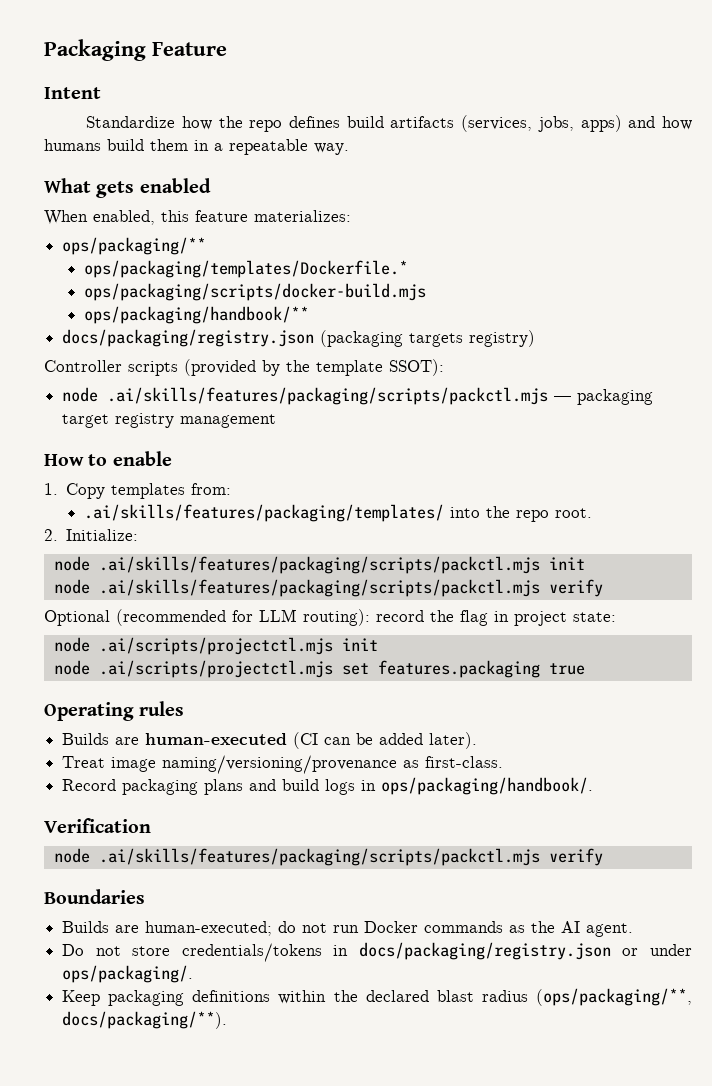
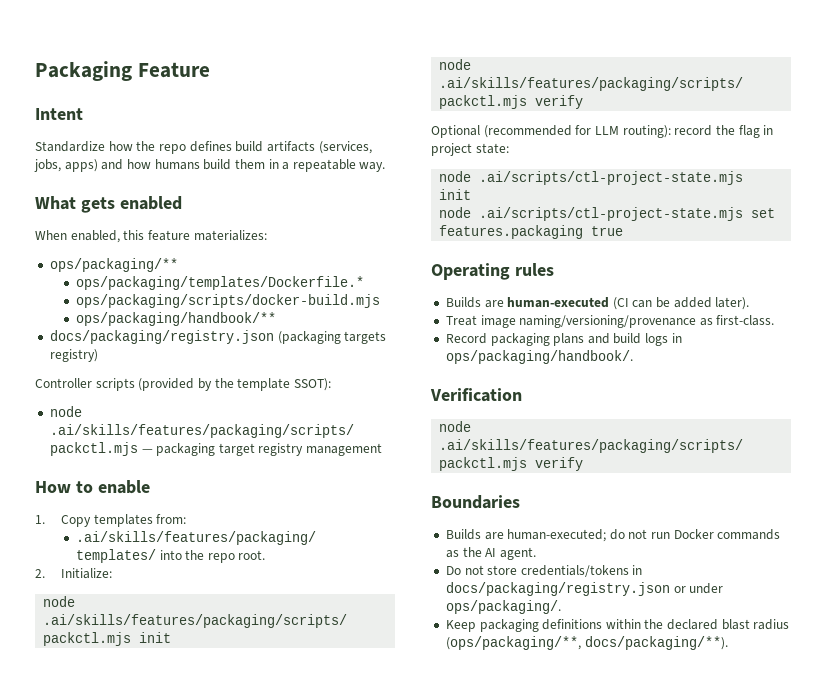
- node .ai/scripts/projectctl.mjs init
- node .ai/scripts/projectctl.mjs set features.packaging true
+ node .ai/scripts/ctl-project-state.mjs init
+ node .ai/scripts/ctl-project-state.mjs set features.packaging true

